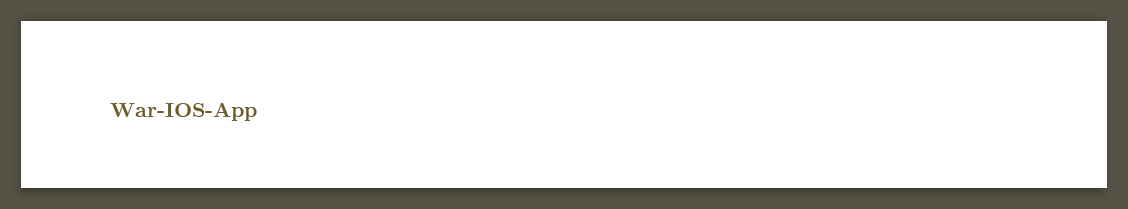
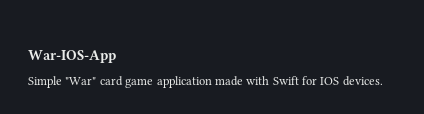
+ Simple "War" card game application made with Swift for IOS devices.

